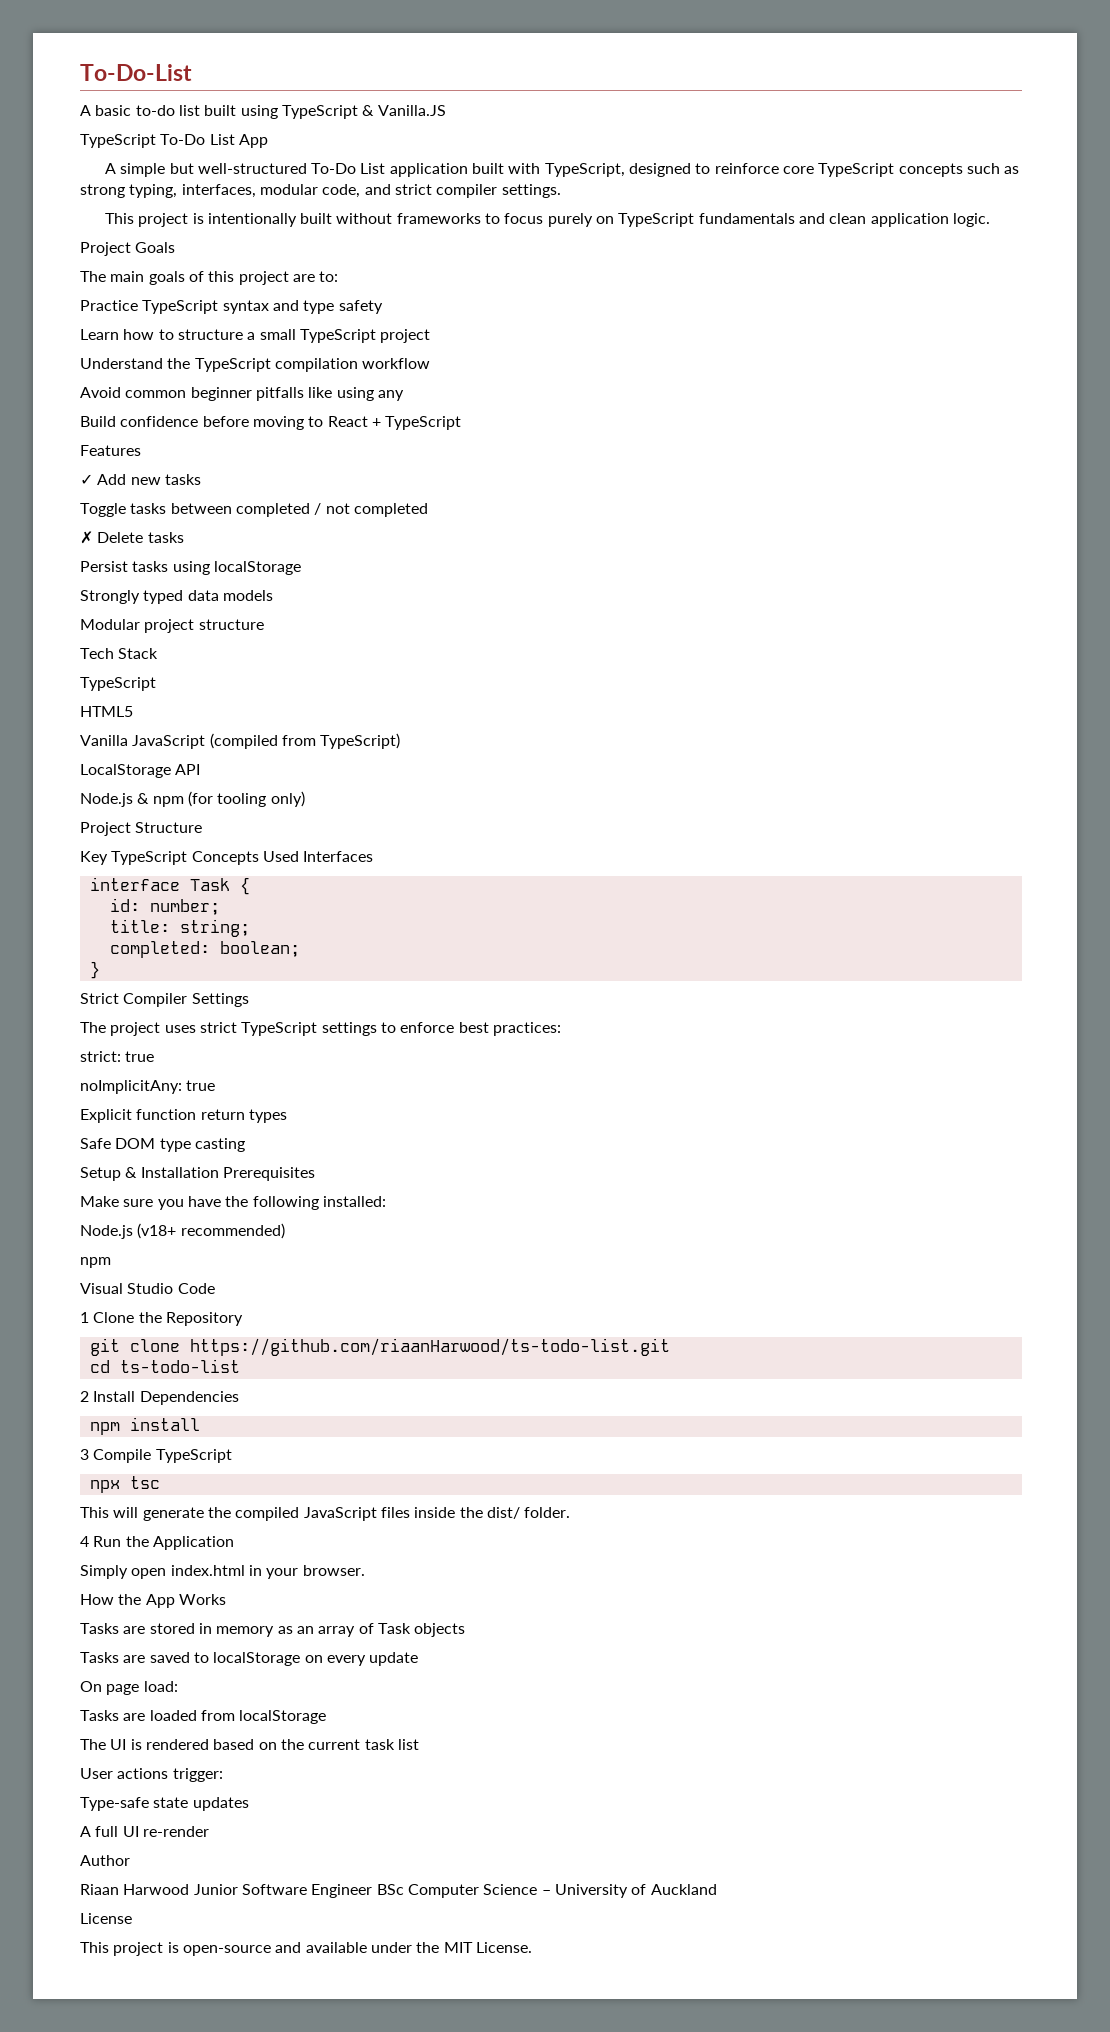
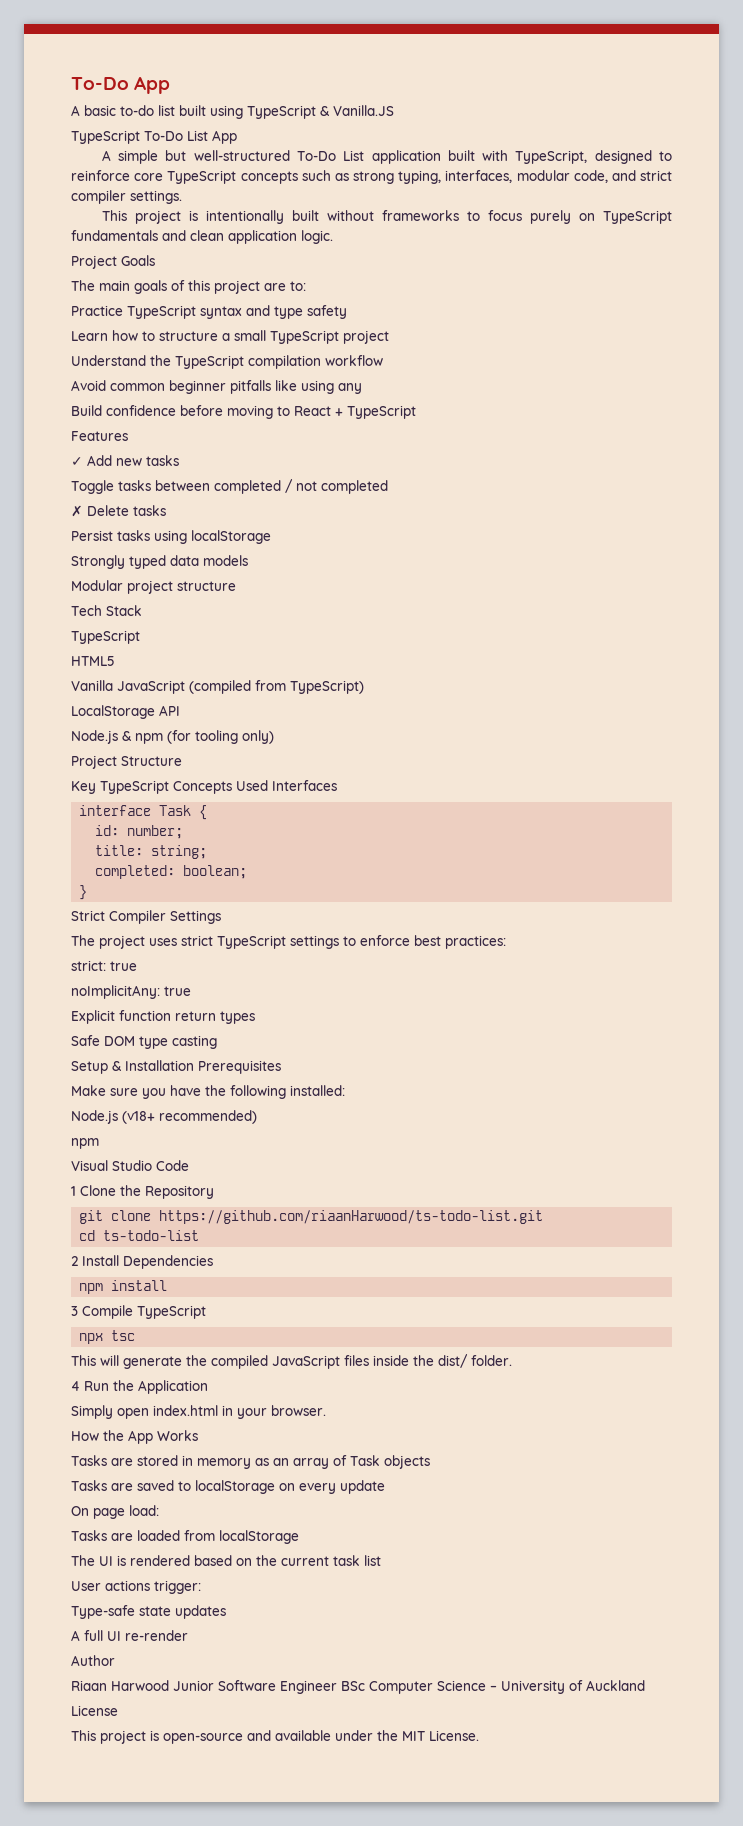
- To-Do-List
+ To-Do App

